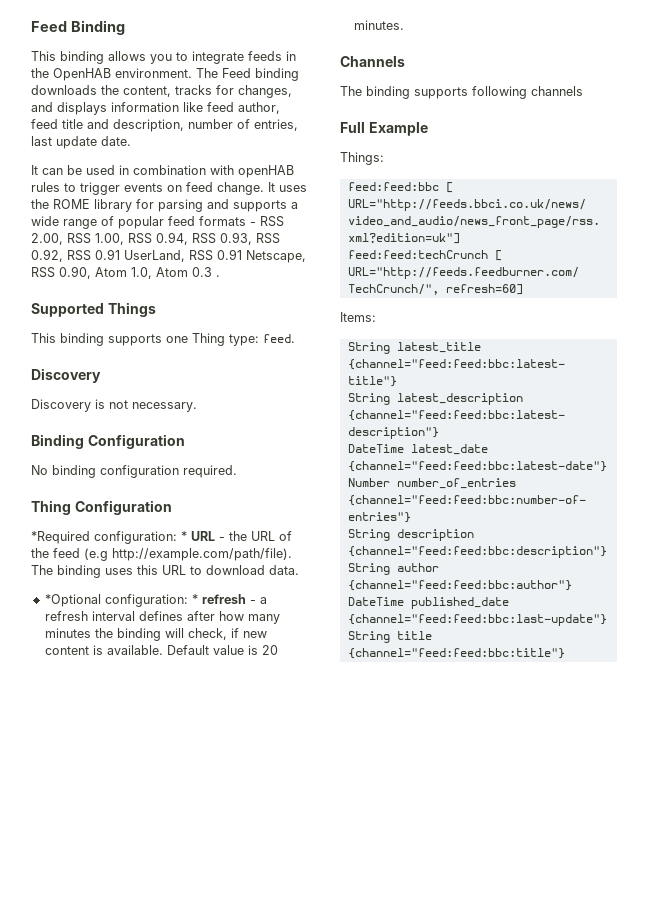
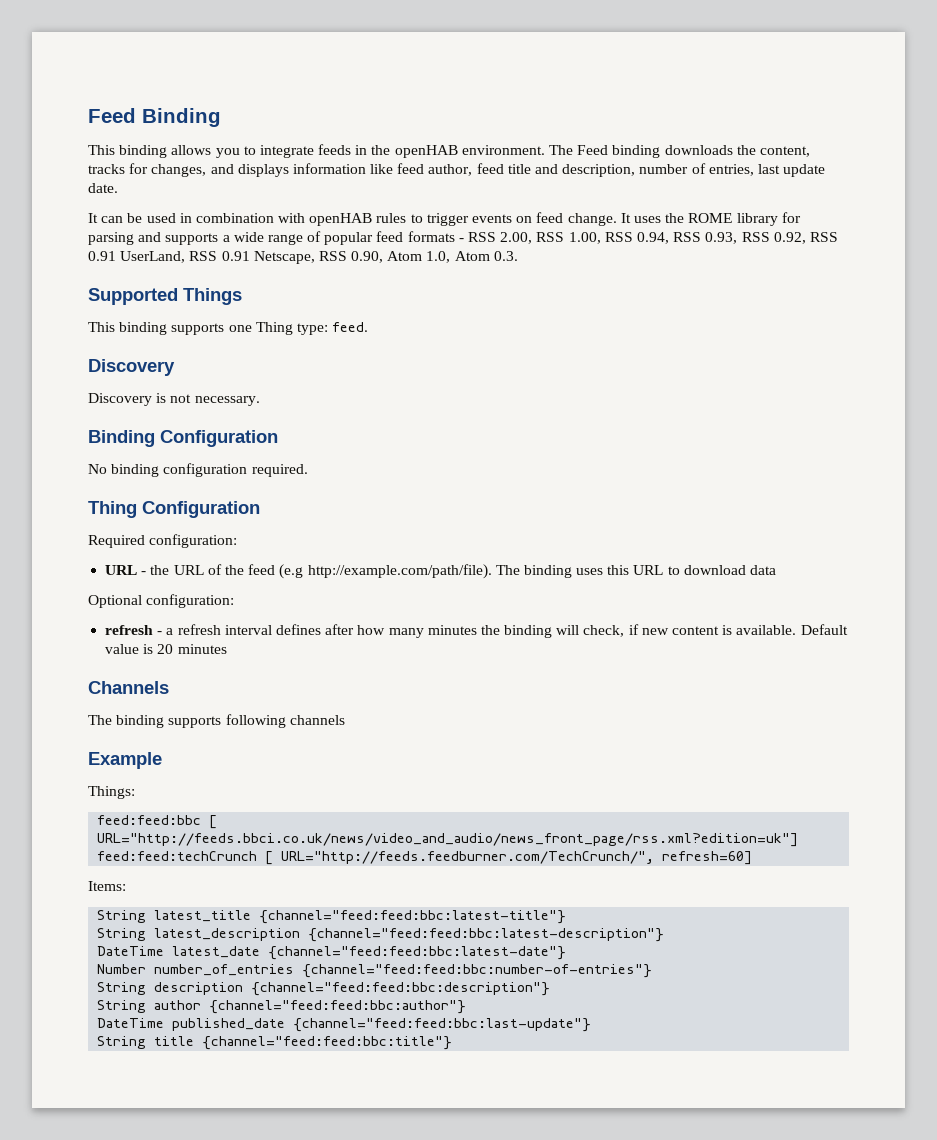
- This binding allows you to integrate feeds in the OpenHAB environment.
+ This binding allows you to integrate feeds in the openHAB environment.
- It uses the ROME library for parsing and supports a wide range of popular feed formats - RSS 2.00, RSS 1.00, RSS 0.94, RSS 0.93, RSS 0.92, RSS 0.91 UserLand, RSS 0.91 Netscape, RSS 0.90, Atom 1.0, Atom 0.3 .
+ It uses the ROME library for parsing and supports a wide range of popular feed formats - RSS 2.00, RSS 1.00, RSS 0.94, RSS 0.93, RSS 0.92, RSS 0.91 UserLand, RSS 0.91 Netscape, RSS 0.90, Atom 1.0, Atom 0.3.
- *Required configuration: * URL - the URL of the feed (e.g http://example.com/path/file). The binding uses this URL to download data.
- *Optional configuration: * refresh - a refresh interval defines after how many minutes the binding will check, if new content is available.
+ Required configuration:
+ URL - the URL of the feed (e.g http://example.com/path/file). The binding uses this URL to download data
+ Optional configuration:
+ refresh - a refresh interval defines after how many minutes the binding will check, if new content is available.
- Default value is 20 minutes.
+ Default value is 20 minutes
- Full Example
+ Example

